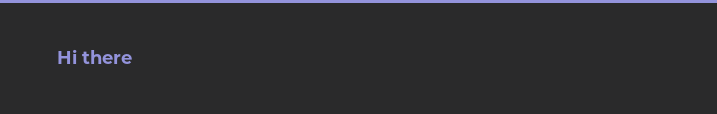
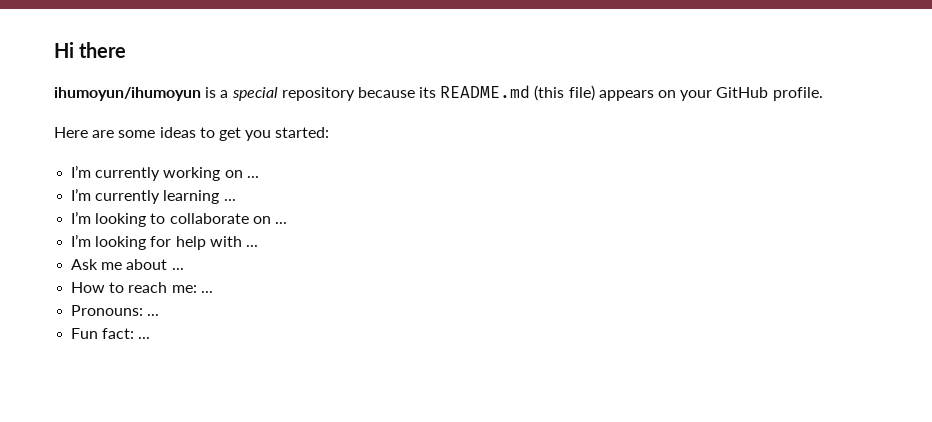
+ ihumoyun/ihumoyun is a special repository because its README.md (this file) appears on your GitHub profile.
+ Here are some ideas to get you started:
+ I’m currently working on ...
+ I’m currently learning ...
+ I’m looking to collaborate on ...
+ I’m looking for help with ...
+ Ask me about ...
+ How to reach me: ...
+ Pronouns: ...
+ Fun fact: ...

